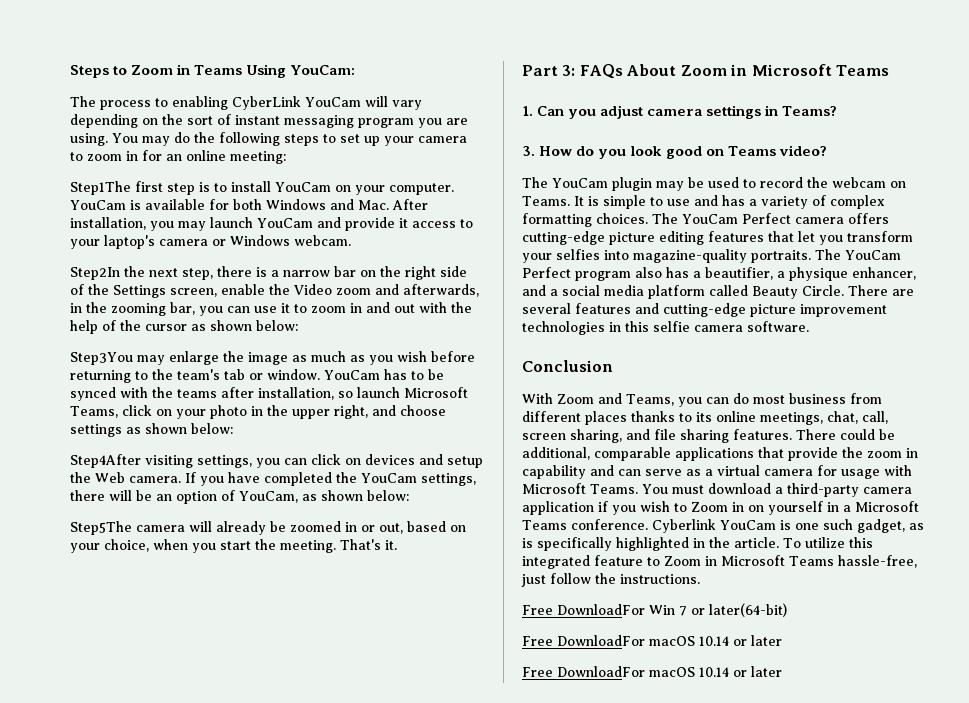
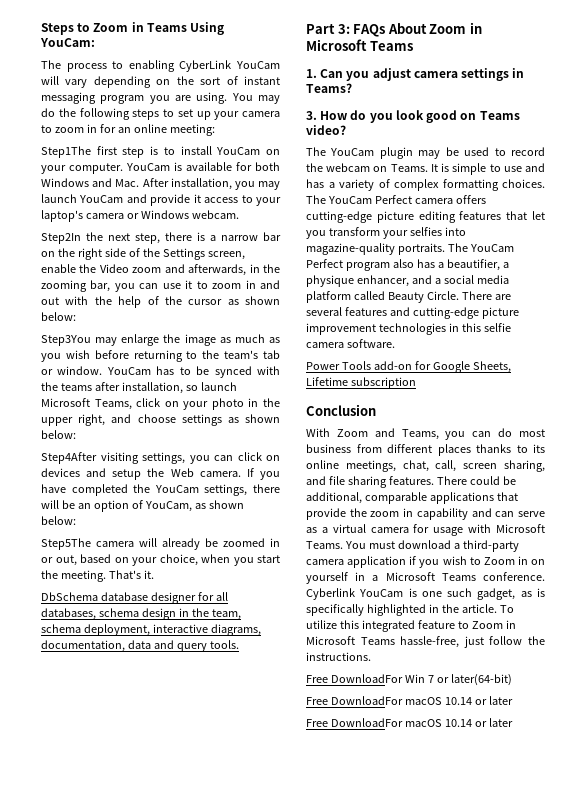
+ DbSchema database designer for all databases, schema design in the team, schema deployment, interactive diagrams, documentation, data and query tools.
+ Power Tools add-on for Google Sheets, Lifetime subscription

